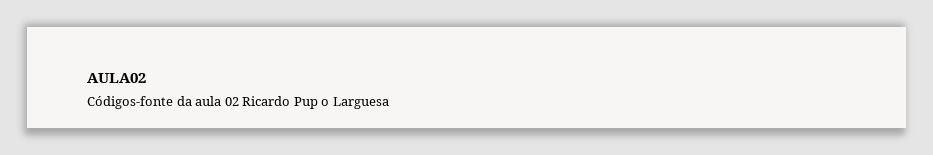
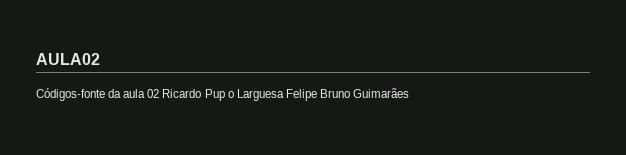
- Códigos-fonte da aula 02 Ricardo Pup o Larguesa
+ Códigos-fonte da aula 02 Ricardo Pup o Larguesa Felipe Bruno Guimarães

